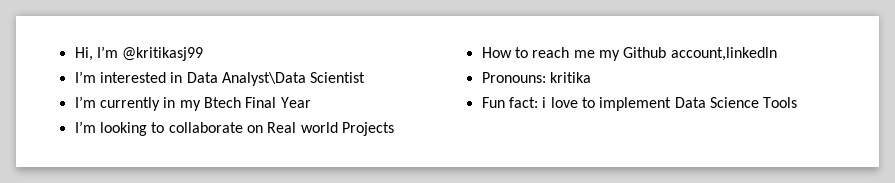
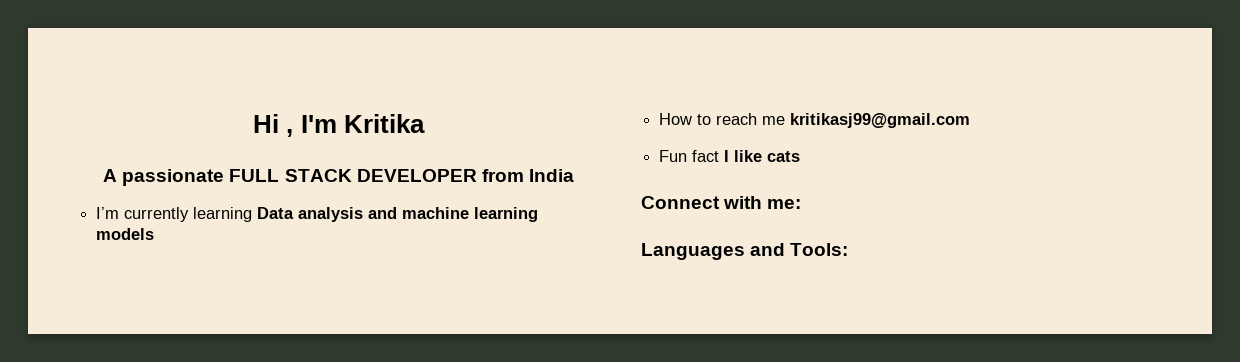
- Hi, I’m @kritikasj99
- I’m interested in Data Analyst\Data Scientist
- I’m currently in my Btech Final Year
- I’m looking to collaborate on Real world Projects
- How to reach me my Github account,linkedln
- Pronouns: kritika
- Fun fact: i love to implement Data Science Tools
+ Hi , I'm Kritika
+ A passionate FULL STACK DEVELOPER from India
+ I’m currently learning Data analysis and machine learning models
+ How to reach me kritikasj99@gmail.com
+ Fun fact I like cats
+ Connect with me:
+ Languages and Tools:

